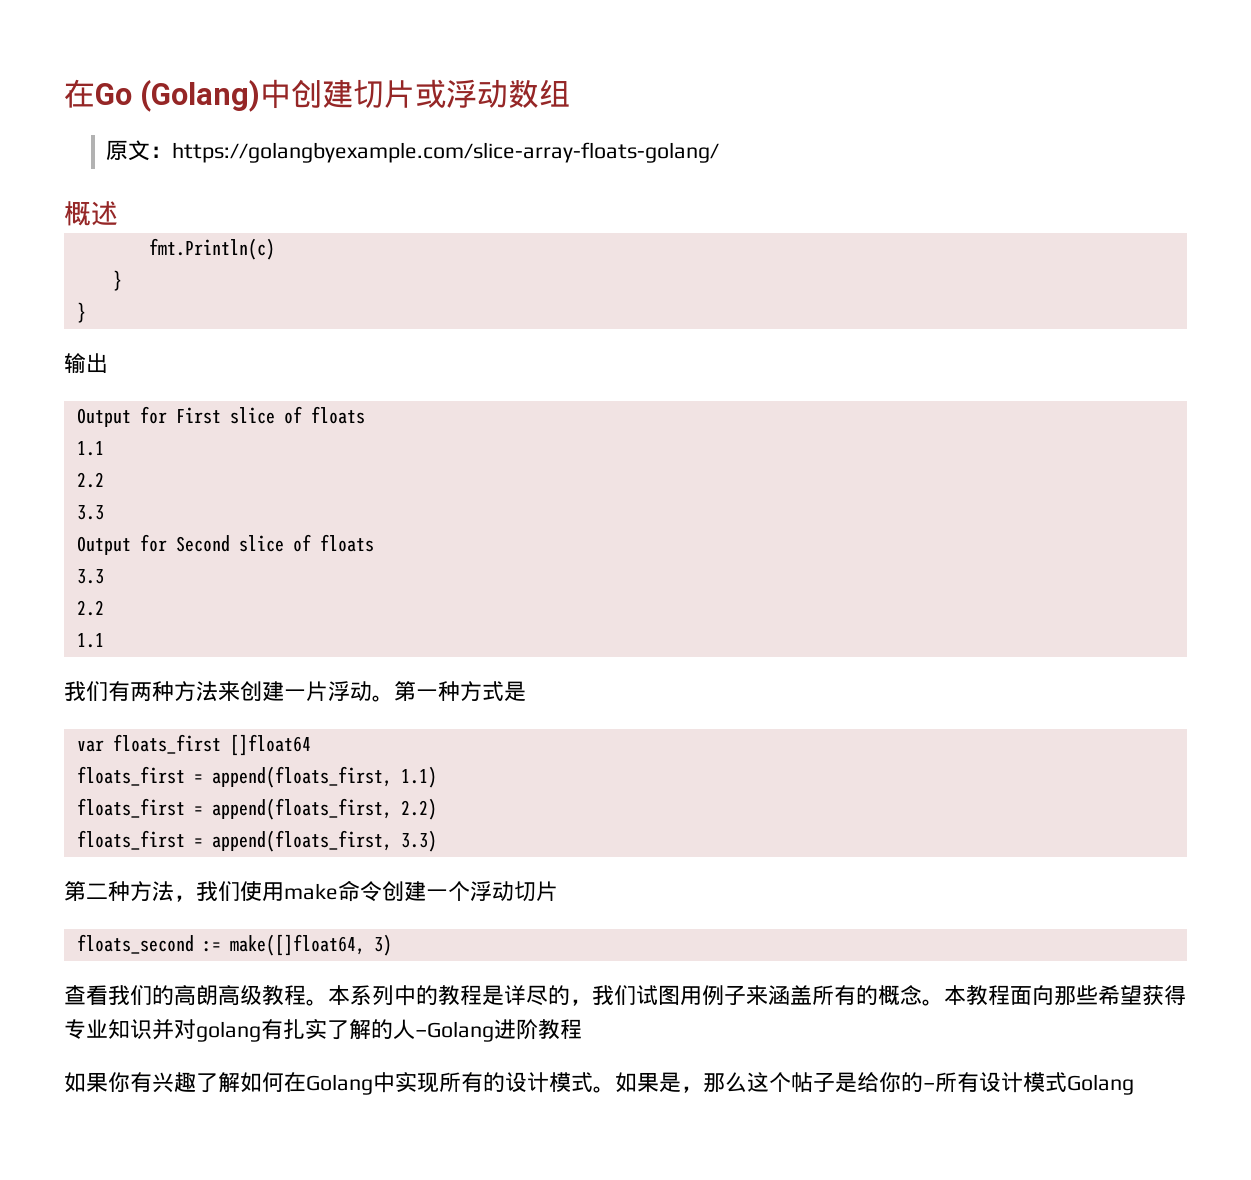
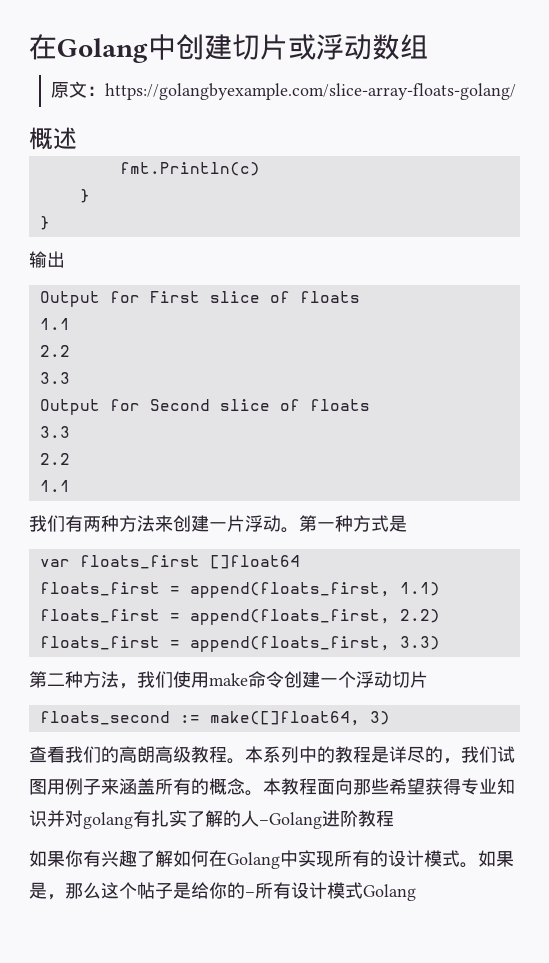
- 在Go (Golang)中创建切片或浮动数组
+ 在Golang中创建切片或浮动数组

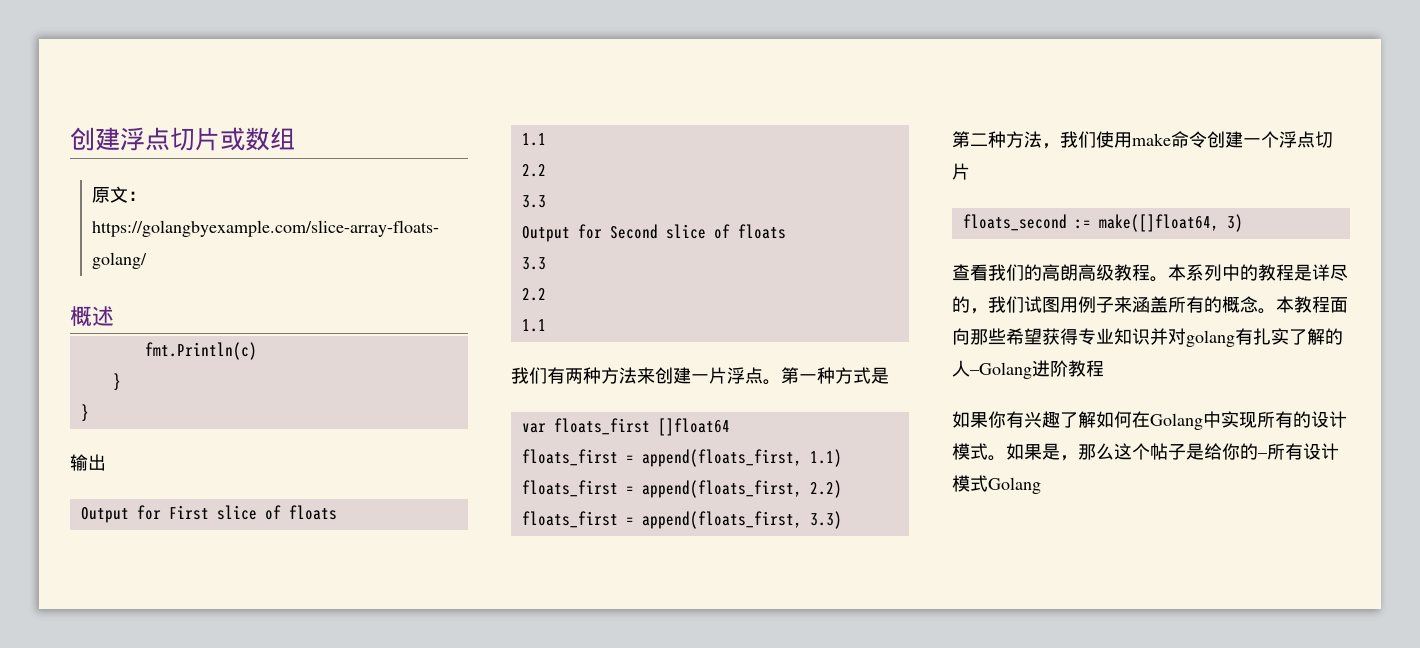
- 在Golang中创建切片或浮动数组
+ 创建浮点切片或数组
- 我们有两种方法来创建一片浮动。
+ 我们有两种方法来创建一片浮点。
- 第二种方法，我们使用make命令创建一个浮动切片
+ 第二种方法，我们使用make命令创建一个浮点切片

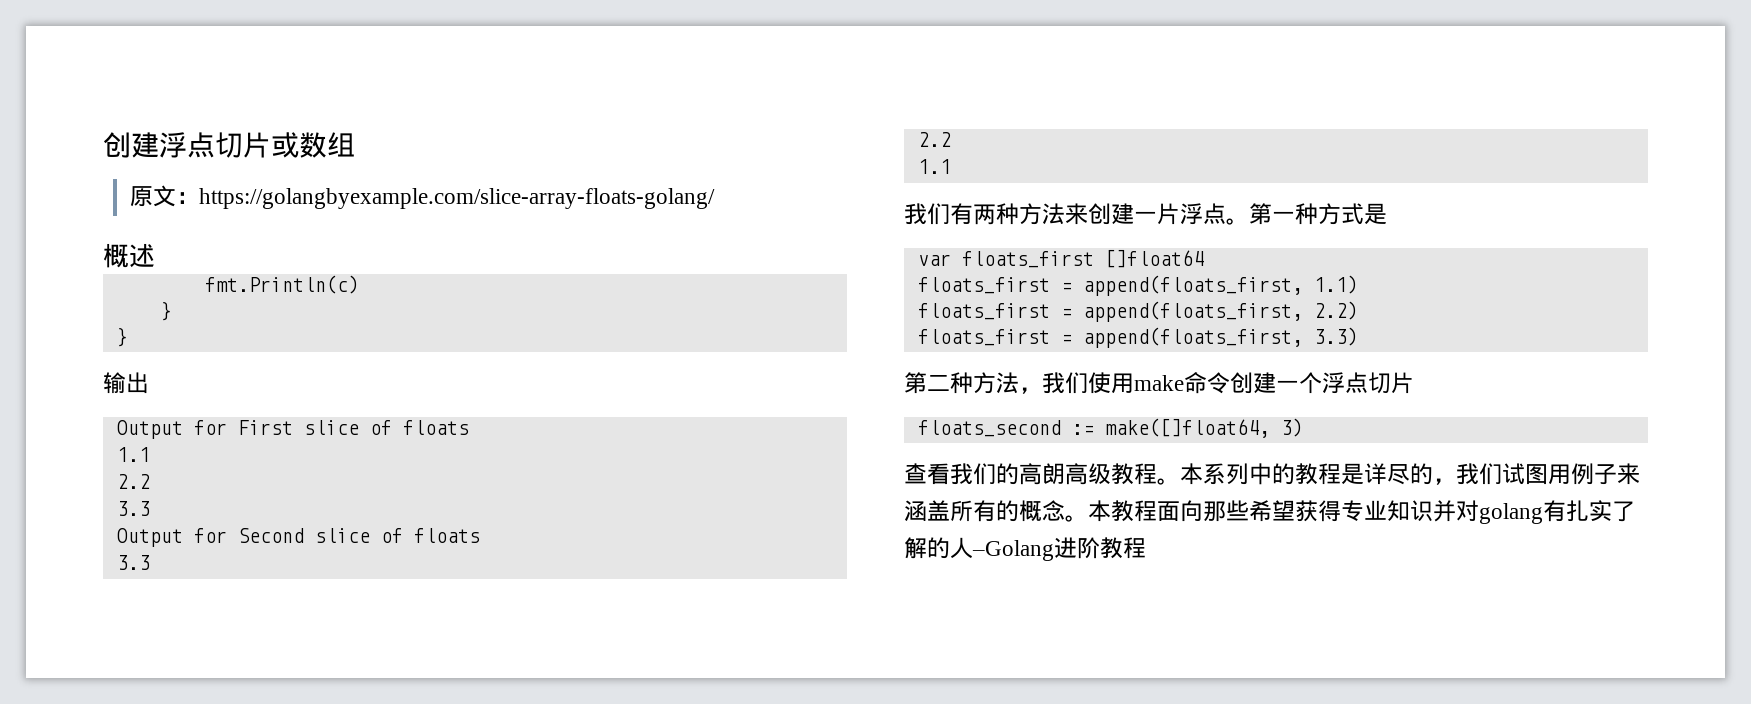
- 如果你有兴趣了解如何在Golang中实现所有的设计模式。如果是，那么这个帖子是给你的–所有设计模式Golang

